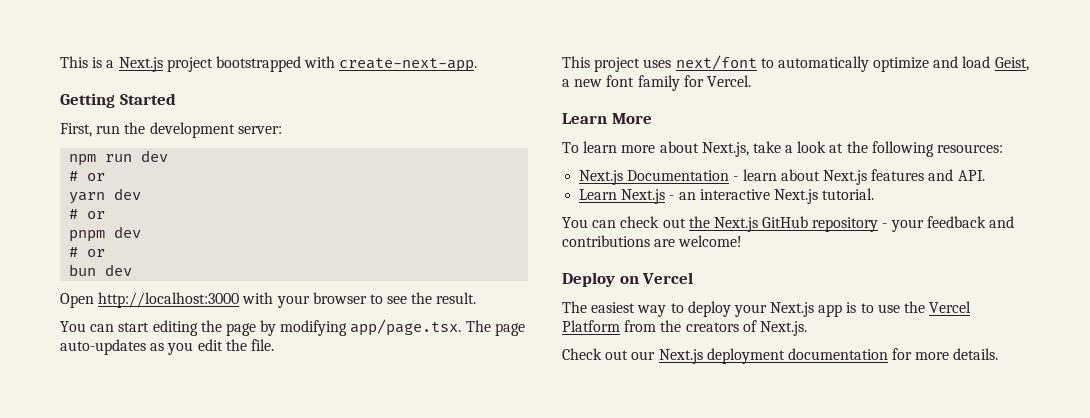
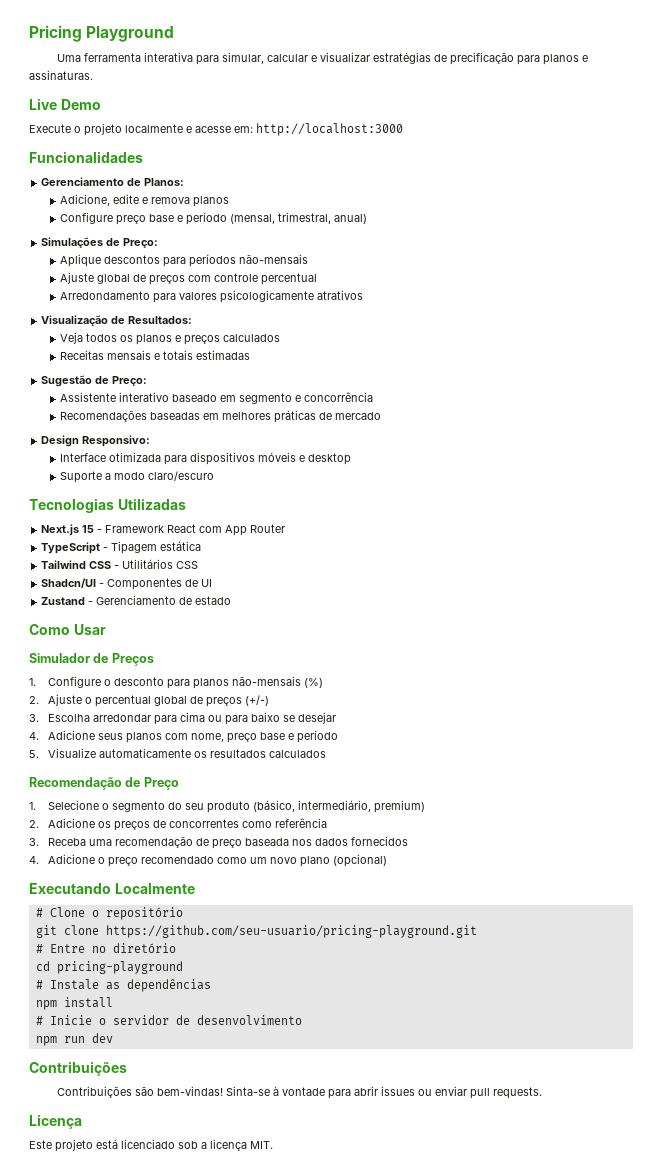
- This is a Next.js project bootstrapped with create-next-app.
- Getting Started
- First, run the development server:
+ Pricing Playground
+ Uma ferramenta interativa para simular, calcular e visualizar estratégias de precificação para planos e assinaturas.
+ Live Demo
+ Execute o projeto localmente e acesse em: http://localhost:3000
+ Funcionalidades
+ Gerenciamento de Planos:
+ Adicione, edite e remova planos
+ Configure preço base e período (mensal, trimestral, anual)
+ Simulações de Preço:
+ Aplique descontos para períodos não-mensais
+ Ajuste global de preços com controle percentual
+ Arredondamento para valores psicologicamente atrativos
+ Visualização de Resultados:
+ Veja todos os planos e preços calculados
+ Receitas mensais e totais estimadas
+ Sugestão de Preço:
+ Assistente interativo baseado em segmento e concorrência
+ Recomendações baseadas em melhores práticas de mercado
+ Design Responsivo:
+ Interface otimizada para dispositivos móveis e desktop
+ Suporte a modo claro/escuro
+ Tecnologias Utilizadas
+ Next.js 15 - Framework React com App Router
+ TypeScript - Tipagem estática
+ Tailwind CSS - Utilitários CSS
+ Shadcn/UI - Componentes de UI
+ Zustand - Gerenciamento de estado
+ Como Usar
+ Simulador de Preços
+ 1. Configure o desconto para planos não-mensais (%)
+ 2. Ajuste o percentual global de preços (+/-)
+ 3. Escolha arredondar para cima ou para baixo se desejar
+ 4. Adicione seus planos com nome, preço base e período
+ 5. Visualize automaticamente os resultados calculados
+ Recomendação de Preço
+ 1. Selecione o segmento do seu produto (básico, intermediário, premium)
+ 2. Adicione os preços de concorrentes como referência
+ 3. Receba uma recomendação de preço baseada nos dados fornecidos
+ 4. Adicione o preço recomendado como um novo plano (opcional)
+ Executando Localmente
+ # Clone o repositório
+ git clone https://github.com/seu-usuario/pricing-playground.git
+ # Entre no diretório
+ cd pricing-playground
+ # Instale as dependências
+ npm install
+ # Inicie o servidor de desenvolvimento
  npm run dev
- # or
- yarn dev
- # or
- pnpm dev
- # or
- bun dev
- Open http://localhost:3000 with your browser to see the result.
- You can start editing the page by modifying app/page.tsx. The page auto-updates as you edit the file.
- This project uses next/font to automatically optimize and load Geist, a new font family for Vercel.
- Learn More
- To learn more about Next.js, take a look at the following resources:
- Next.js Documentation - learn about Next.js features and API.
- Learn Next.js - an interactive Next.js tutorial.
- You can check out the Next.js GitHub repository - your feedback and contributions are welcome!
- Deploy on Vercel
- The easiest way to deploy your Next.js app is to use the Vercel Platform from the creators of Next.js.
- Check out our Next.js deployment documentation for more details.
+ Contribuições
+ Contribuições são bem-vindas! Sinta-se à vontade para abrir issues ou enviar pull requests.
+ Licença
+ Este projeto está licenciado sob a licença MIT.

